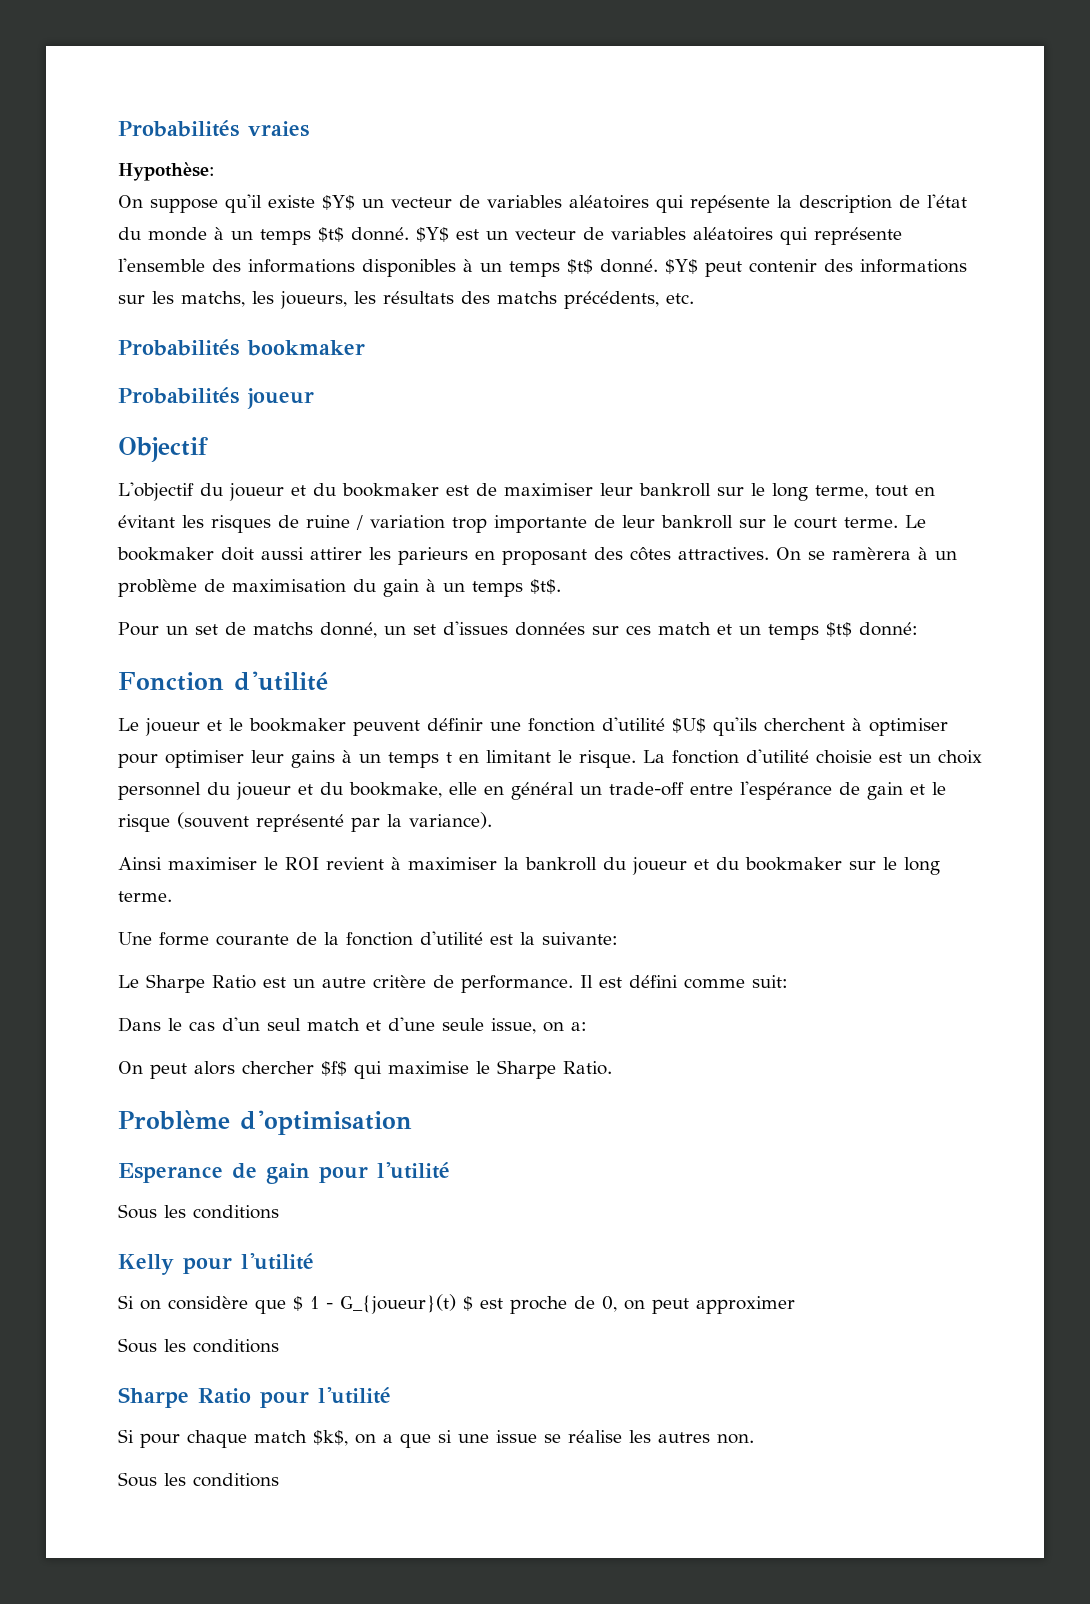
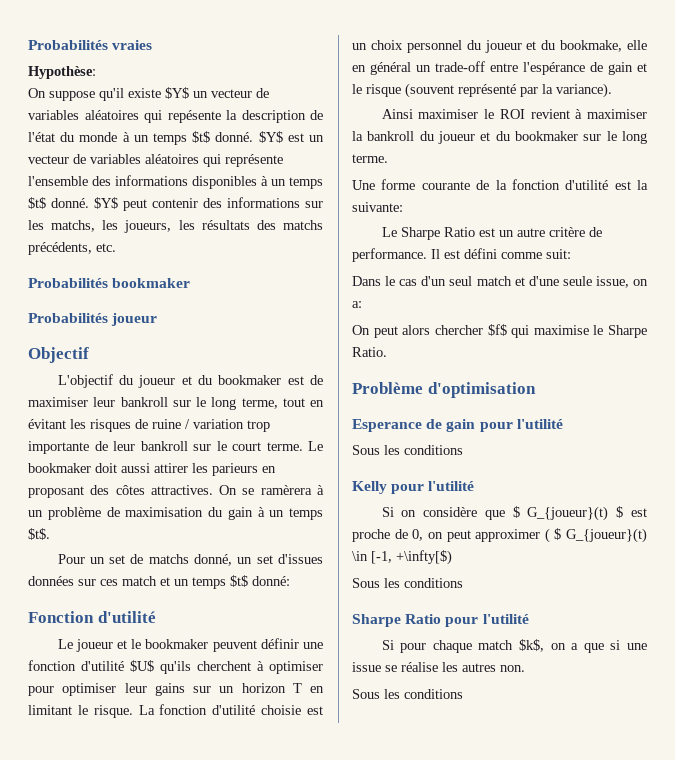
- Le joueur et le bookmaker peuvent définir une fonction d'utilité $U$ qu'ils cherchent à optimiser pour optimiser leur gains à un temps t en limitant le risque.
+ Le joueur et le bookmaker peuvent définir une fonction d'utilité $U$ qu'ils cherchent à optimiser pour optimiser leur gains sur un horizon T en limitant le risque.
- Si on considère que $ 1 - G_{joueur}(t) $ est proche de 0, on peut approximer
+ Si on considère que $ G_{joueur}(t) $ est proche de 0, on peut approximer ( $ G_{joueur}(t) \in [-1, +\infty[$)

